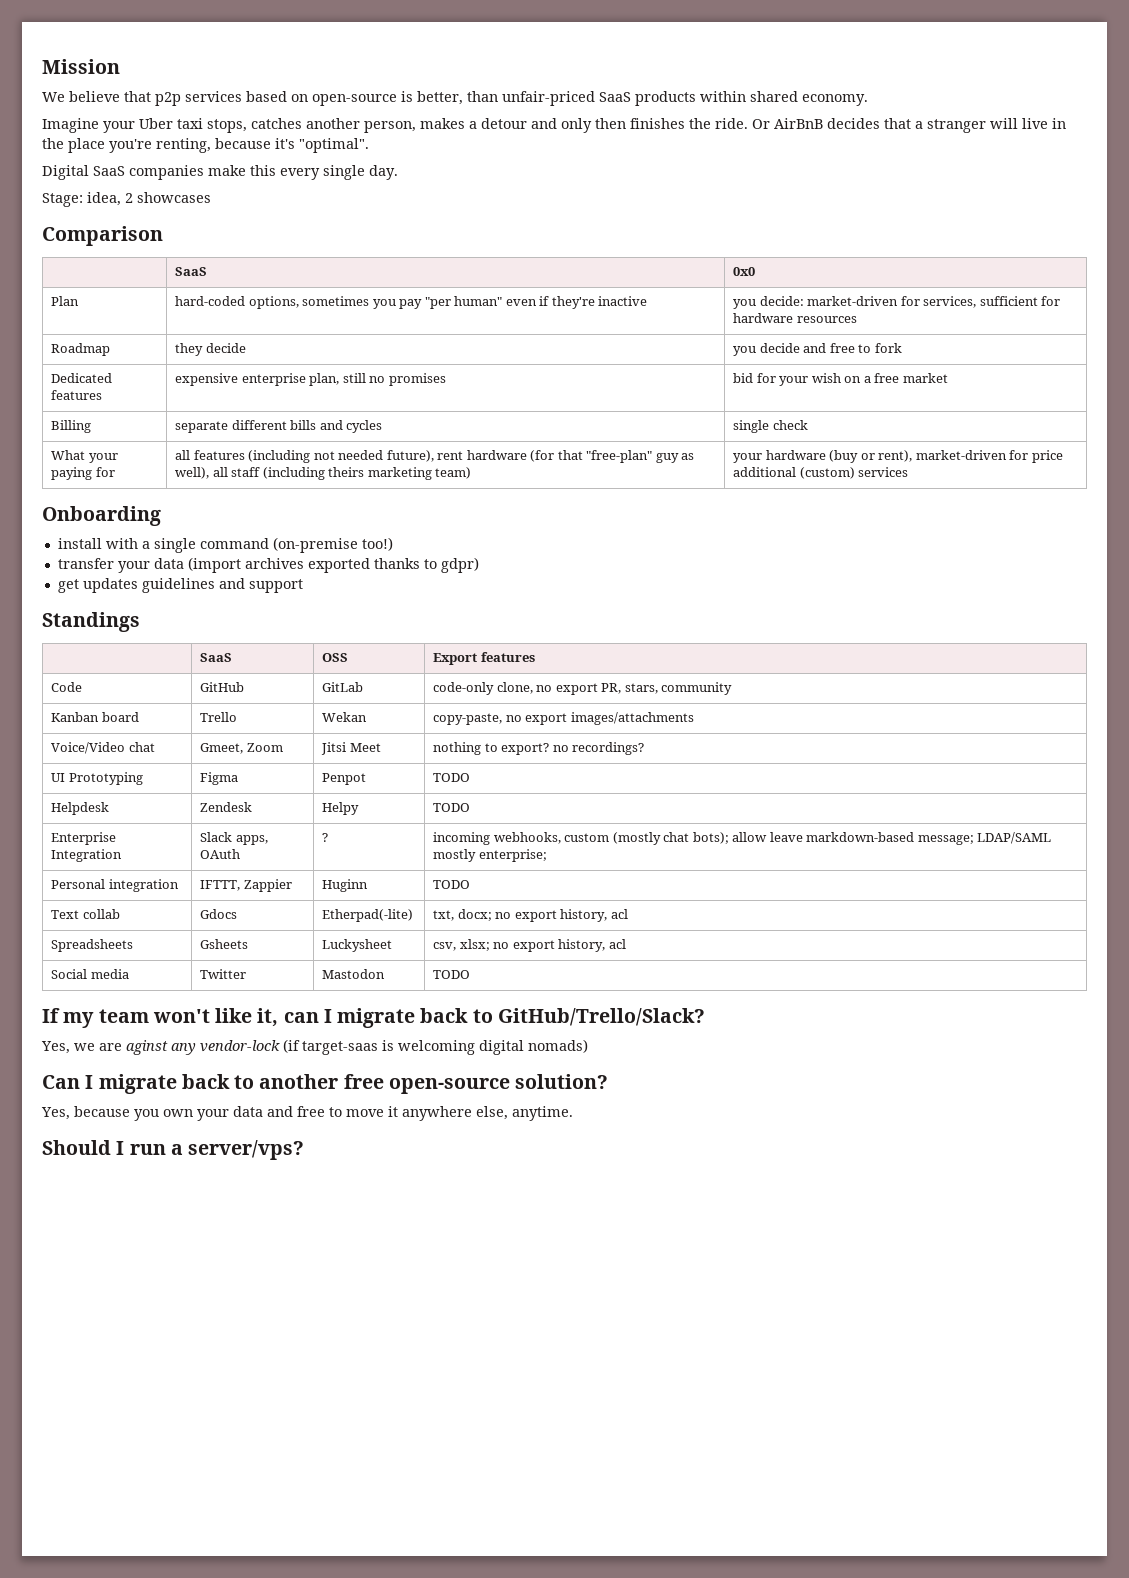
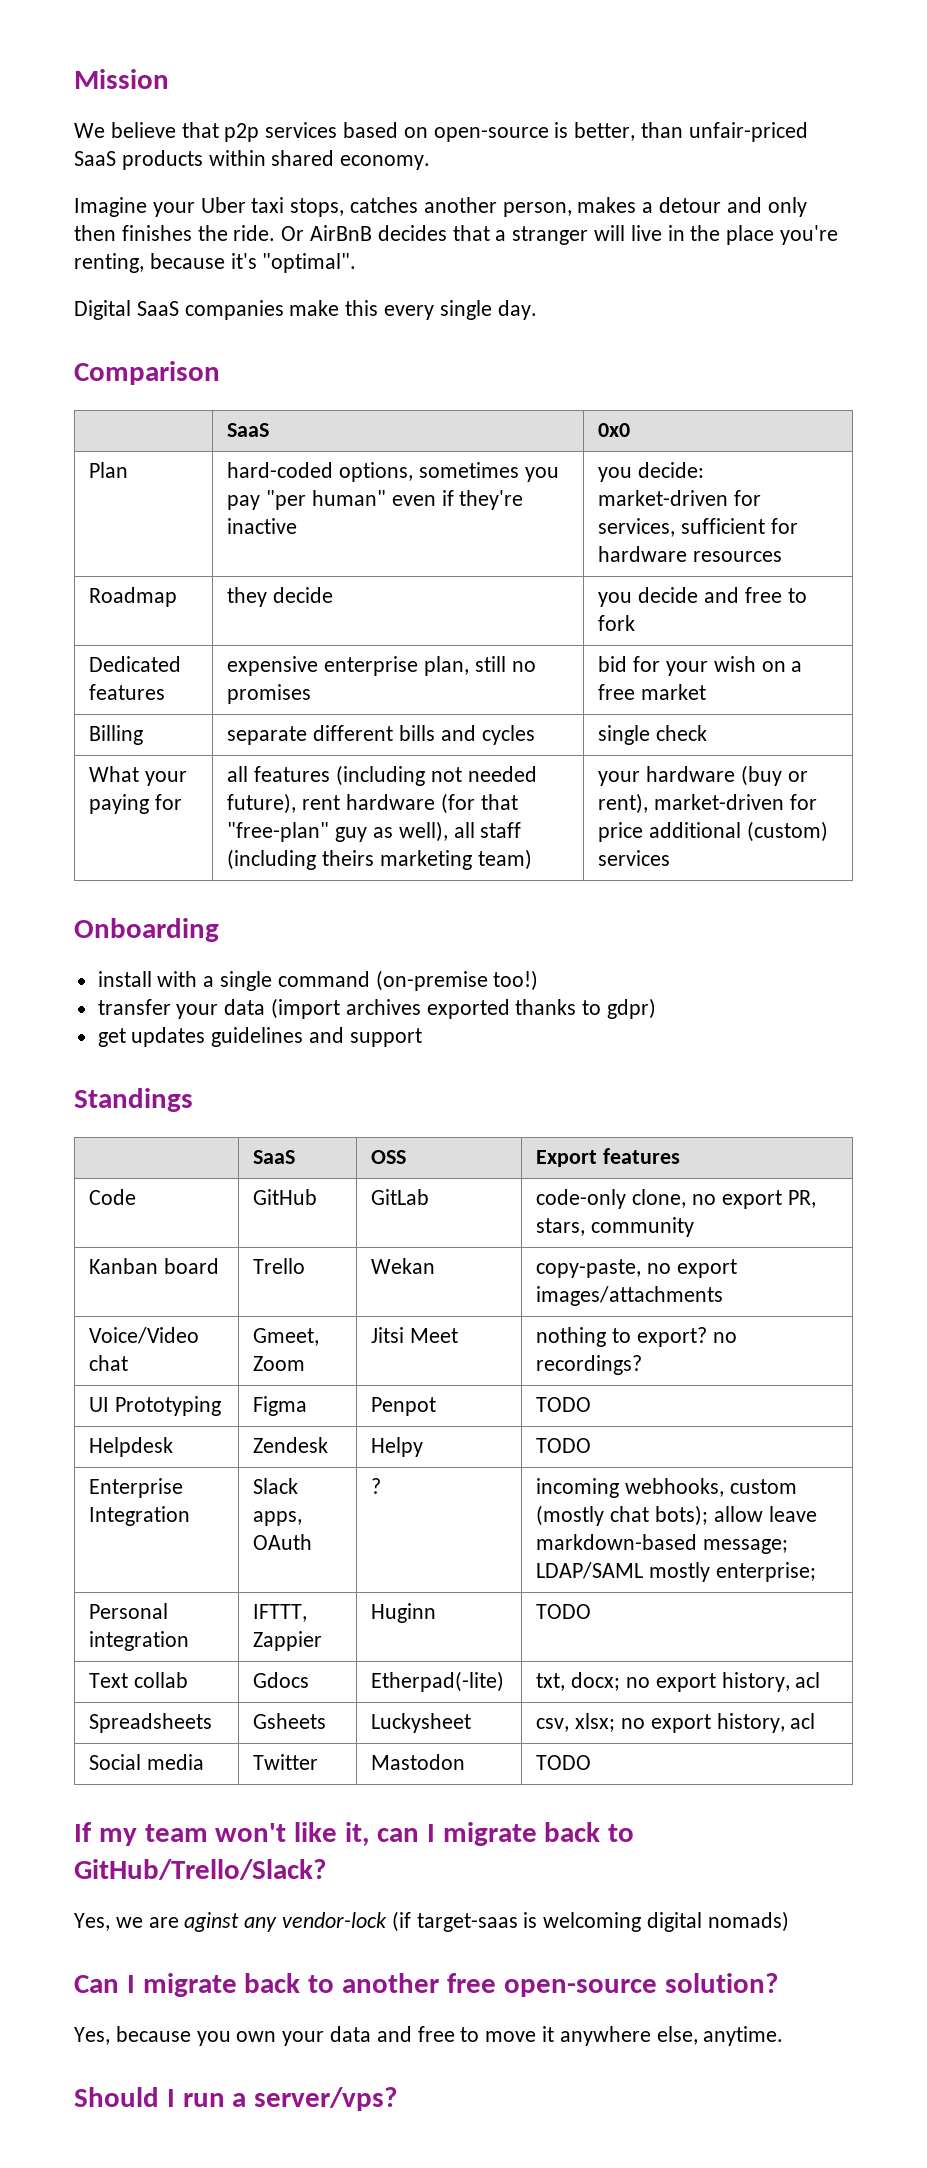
- Stage: idea, 2 showcases

